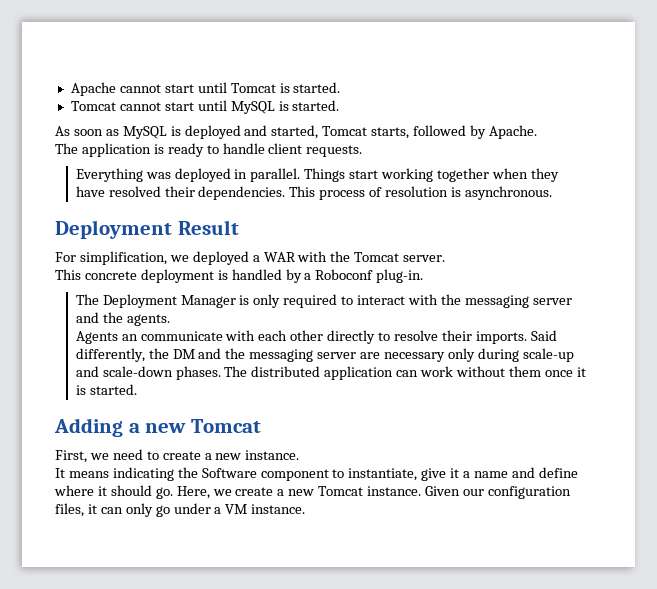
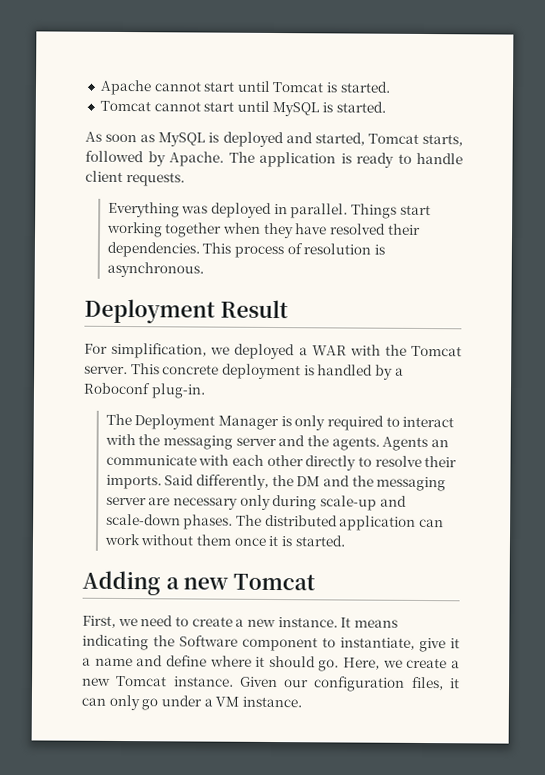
- As soon as MySQL is deployed and started, Tomcat starts, followed by Apache.
- The application is ready to handle client requests.
+ As soon as MySQL is deployed and started, Tomcat starts, followed by Apache. The application is ready to handle client requests.
- For simplification, we deployed a WAR with the Tomcat server.
- This concrete deployment is handled by a Roboconf plug-in.
+ For simplification, we deployed a WAR with the Tomcat server. This concrete deployment is handled by a Roboconf plug-in.
- The Deployment Manager is only required to interact with the messaging server and the agents.
- Agents an communicate with each other directly to resolve their imports.
+ The Deployment Manager is only required to interact with the messaging server and the agents. Agents an communicate with each other directly to resolve their imports.
- First, we need to create a new instance.
- It means indicating the Software component to instantiate, give it a name and define where it should go.
+ First, we need to create a new instance. It means indicating the Software component to instantiate, give it a name and define where it should go.

